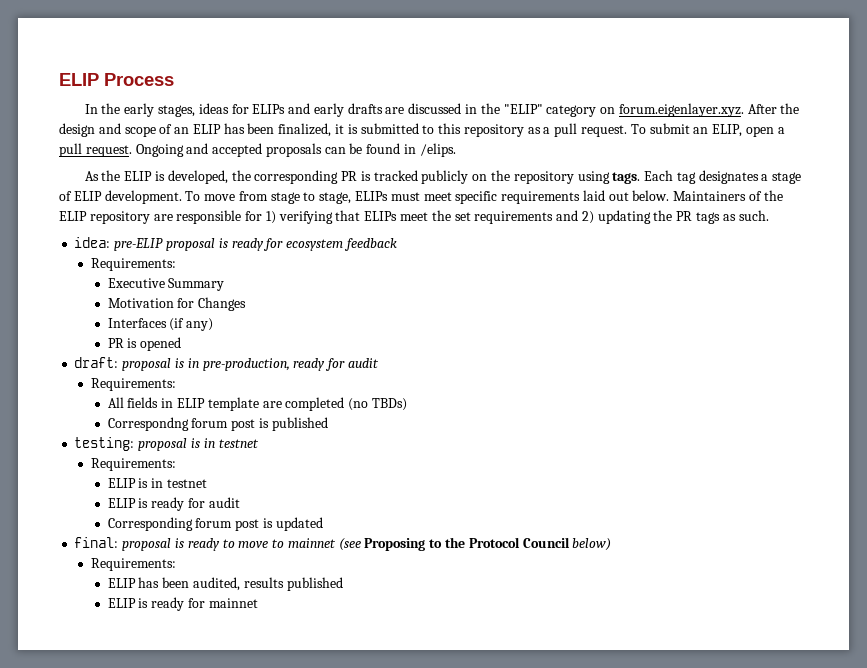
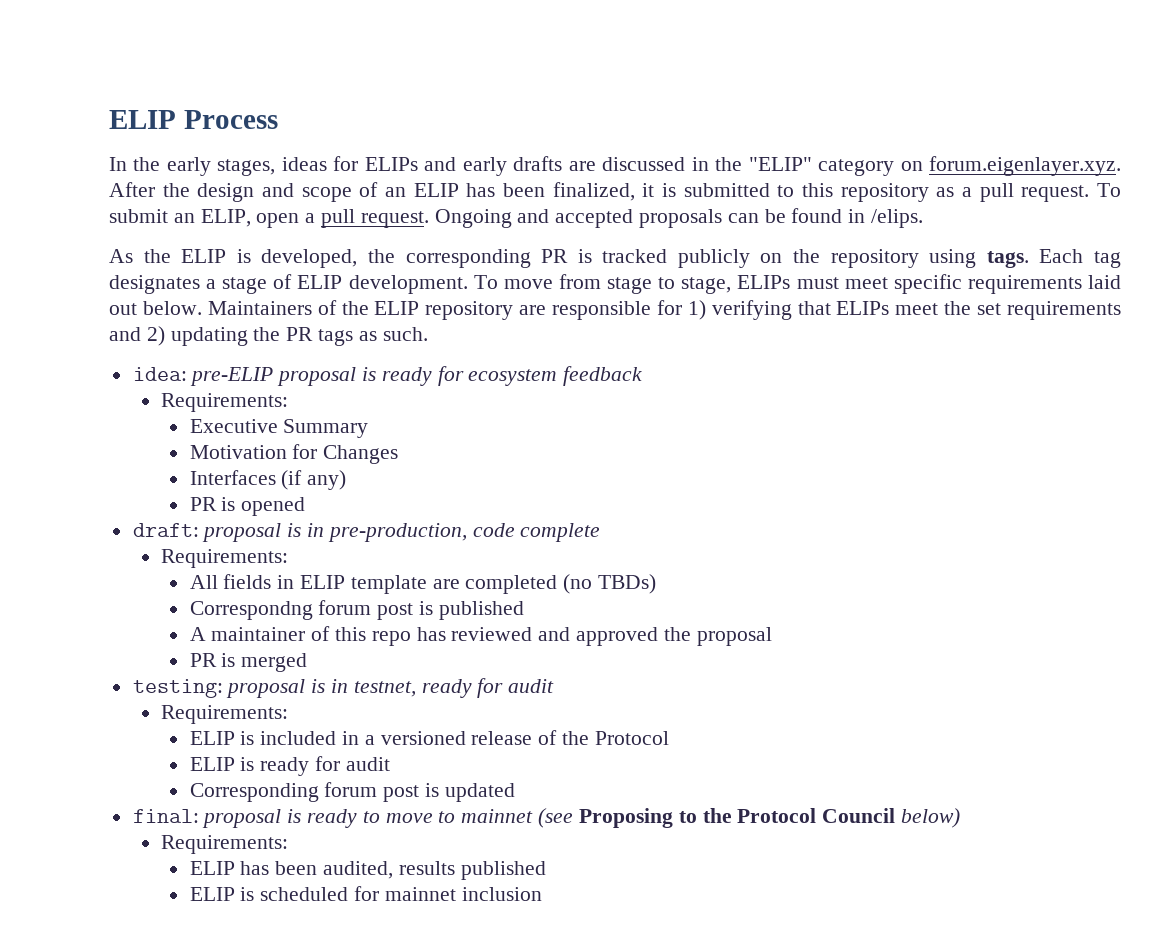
- draft: proposal is in pre-production, ready for audit
+ draft: proposal is in pre-production, code complete
+ A maintainer of this repo has reviewed and approved the proposal
+ PR is merged
- testing: proposal is in testnet
+ testing: proposal is in testnet, ready for audit
- ELIP is in testnet
+ ELIP is included in a versioned release of the Protocol
- ELIP is ready for mainnet
+ ELIP is scheduled for mainnet inclusion

